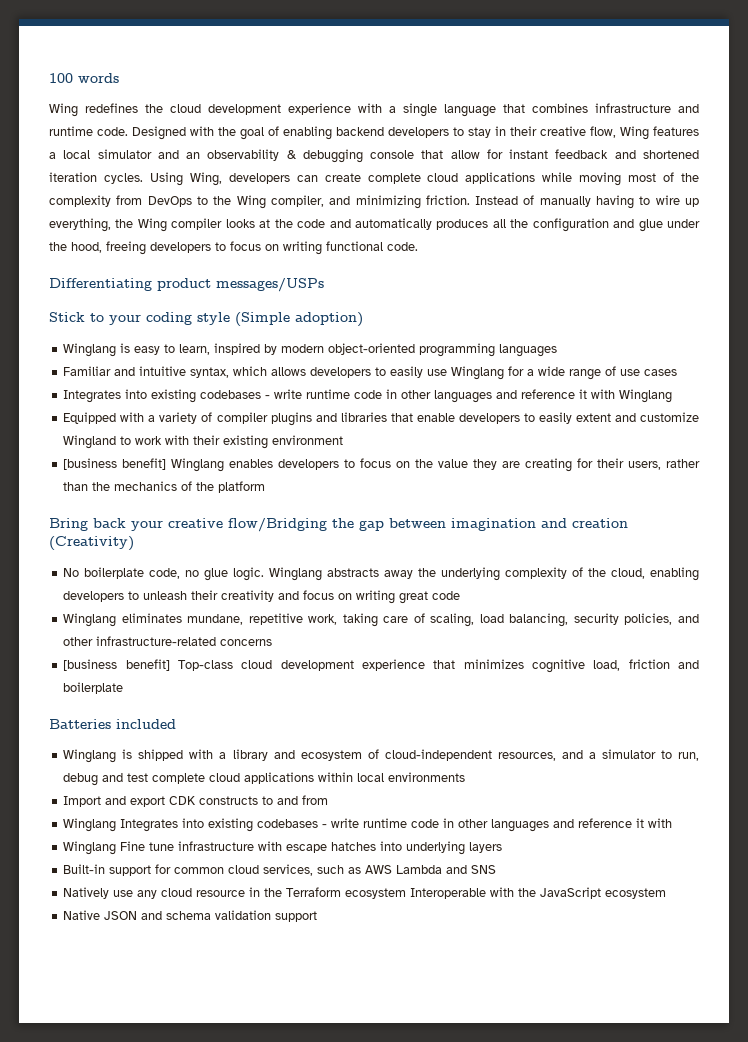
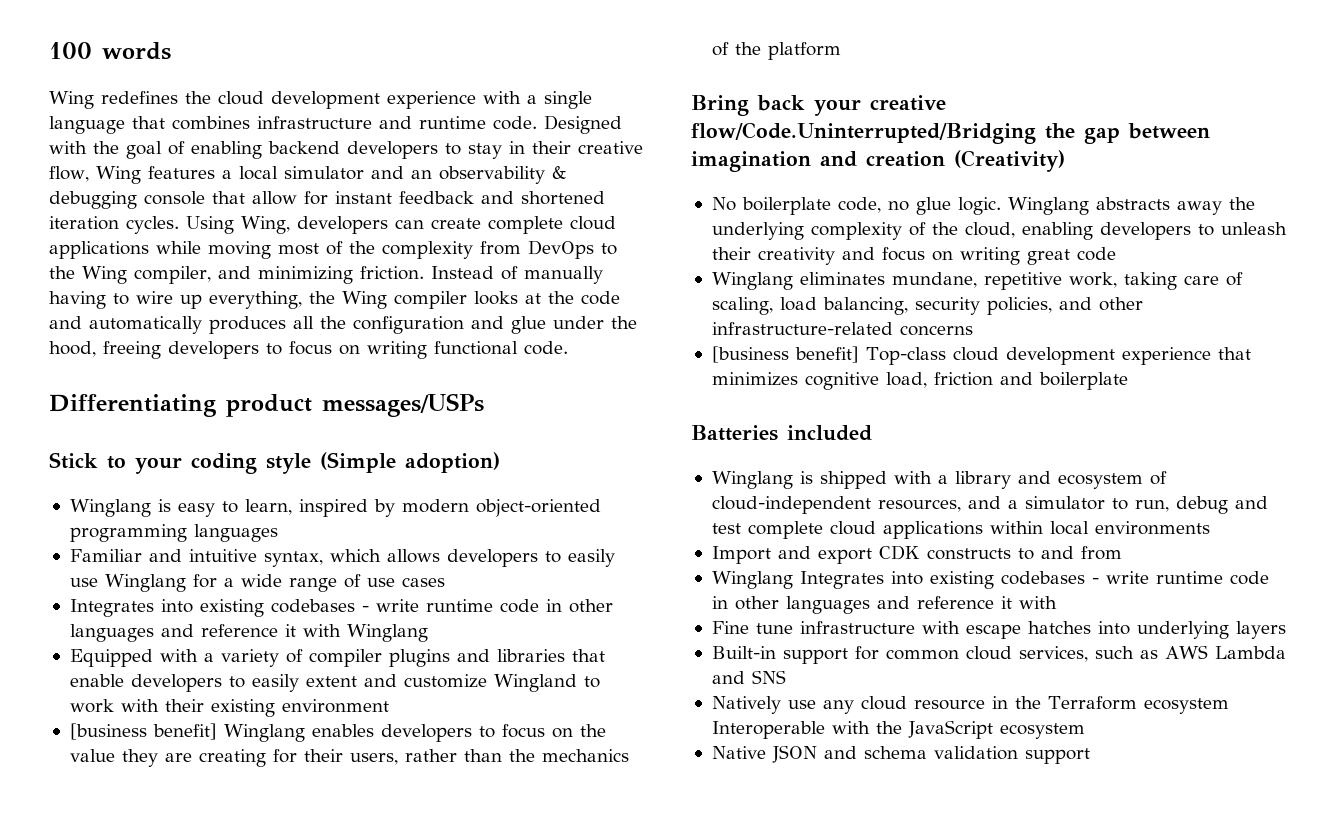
- Bring back your creative flow/Bridging the gap between imagination and creation (Creativity)
+ Bring back your creative flow/Code.Uninterrupted/Bridging the gap between imagination and creation (Creativity)
- Winglang Fine tune infrastructure with escape hatches into underlying layers
+ Fine tune infrastructure with escape hatches into underlying layers

